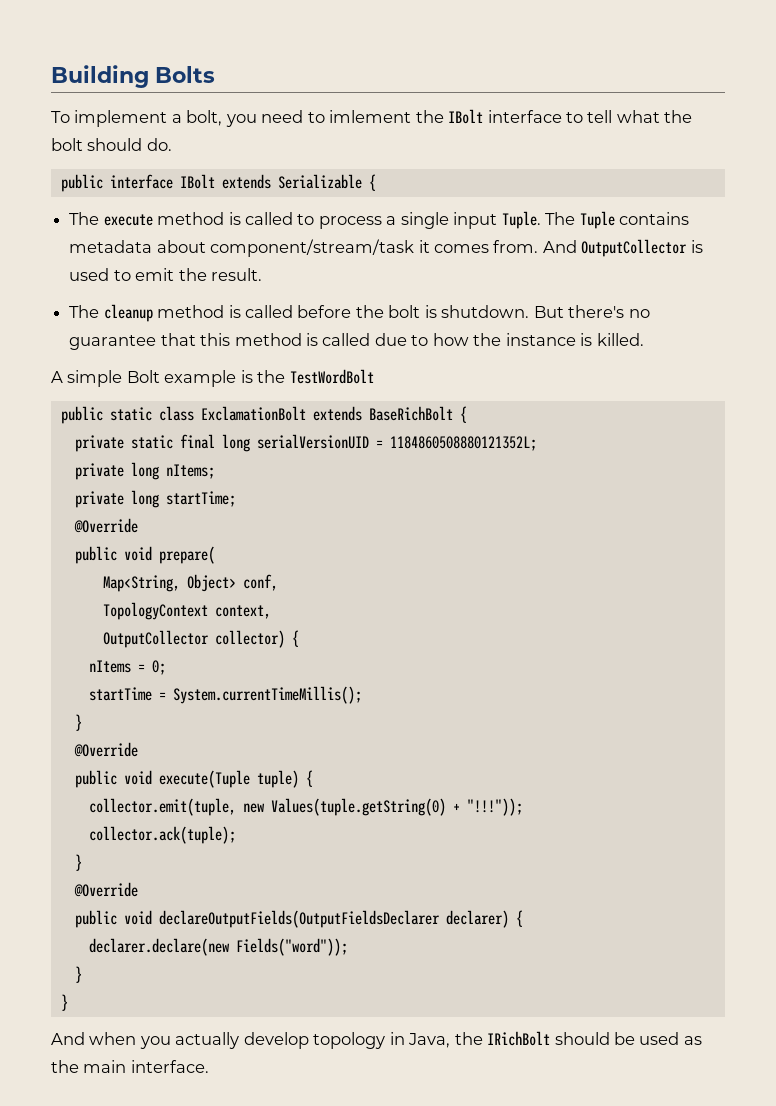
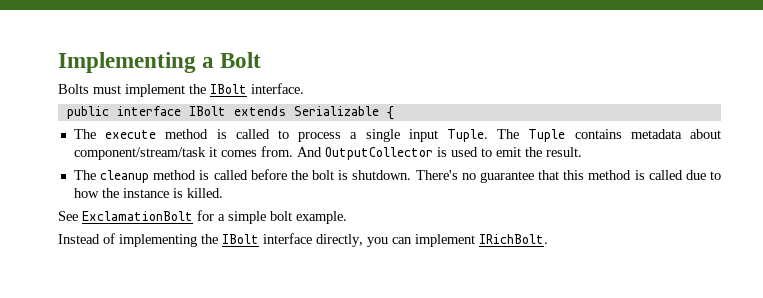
- Building Bolts
- To implement a bolt, you need to imlement the IBolt interface to tell what the bolt should do.
+ Implementing a Bolt
+ Bolts must implement the IBolt interface.
- But there's no guarantee that this method is called due to how the instance is killed.
+ There's no guarantee that this method is called due to how the instance is killed.
- A simple Bolt example is the TestWordBolt
- public static class ExclamationBolt extends BaseRichBolt {
- private static final long serialVersionUID = 1184860508880121352L;
- private long nItems;
- private long startTime;
- @Override
- public void prepare(
- Map<String, Object> conf,
- TopologyContext context,
- OutputCollector collector) {
- nItems = 0;
- startTime = System.currentTimeMillis();
- }
- @Override
- public void execute(Tuple tuple) {
- collector.emit(tuple, new Values(tuple.getString(0) + "!!!"));
- collector.ack(tuple);
- }
- @Override
- public void declareOutputFields(OutputFieldsDeclarer declarer) {
- declarer.declare(new Fields("word"));
- }
- }
- And when you actually develop topology in Java, the IRichBolt should be used as the main interface.
+ See ExclamationBolt for a simple bolt example.
+ Instead of implementing the IBolt interface directly, you can implement IRichBolt.

